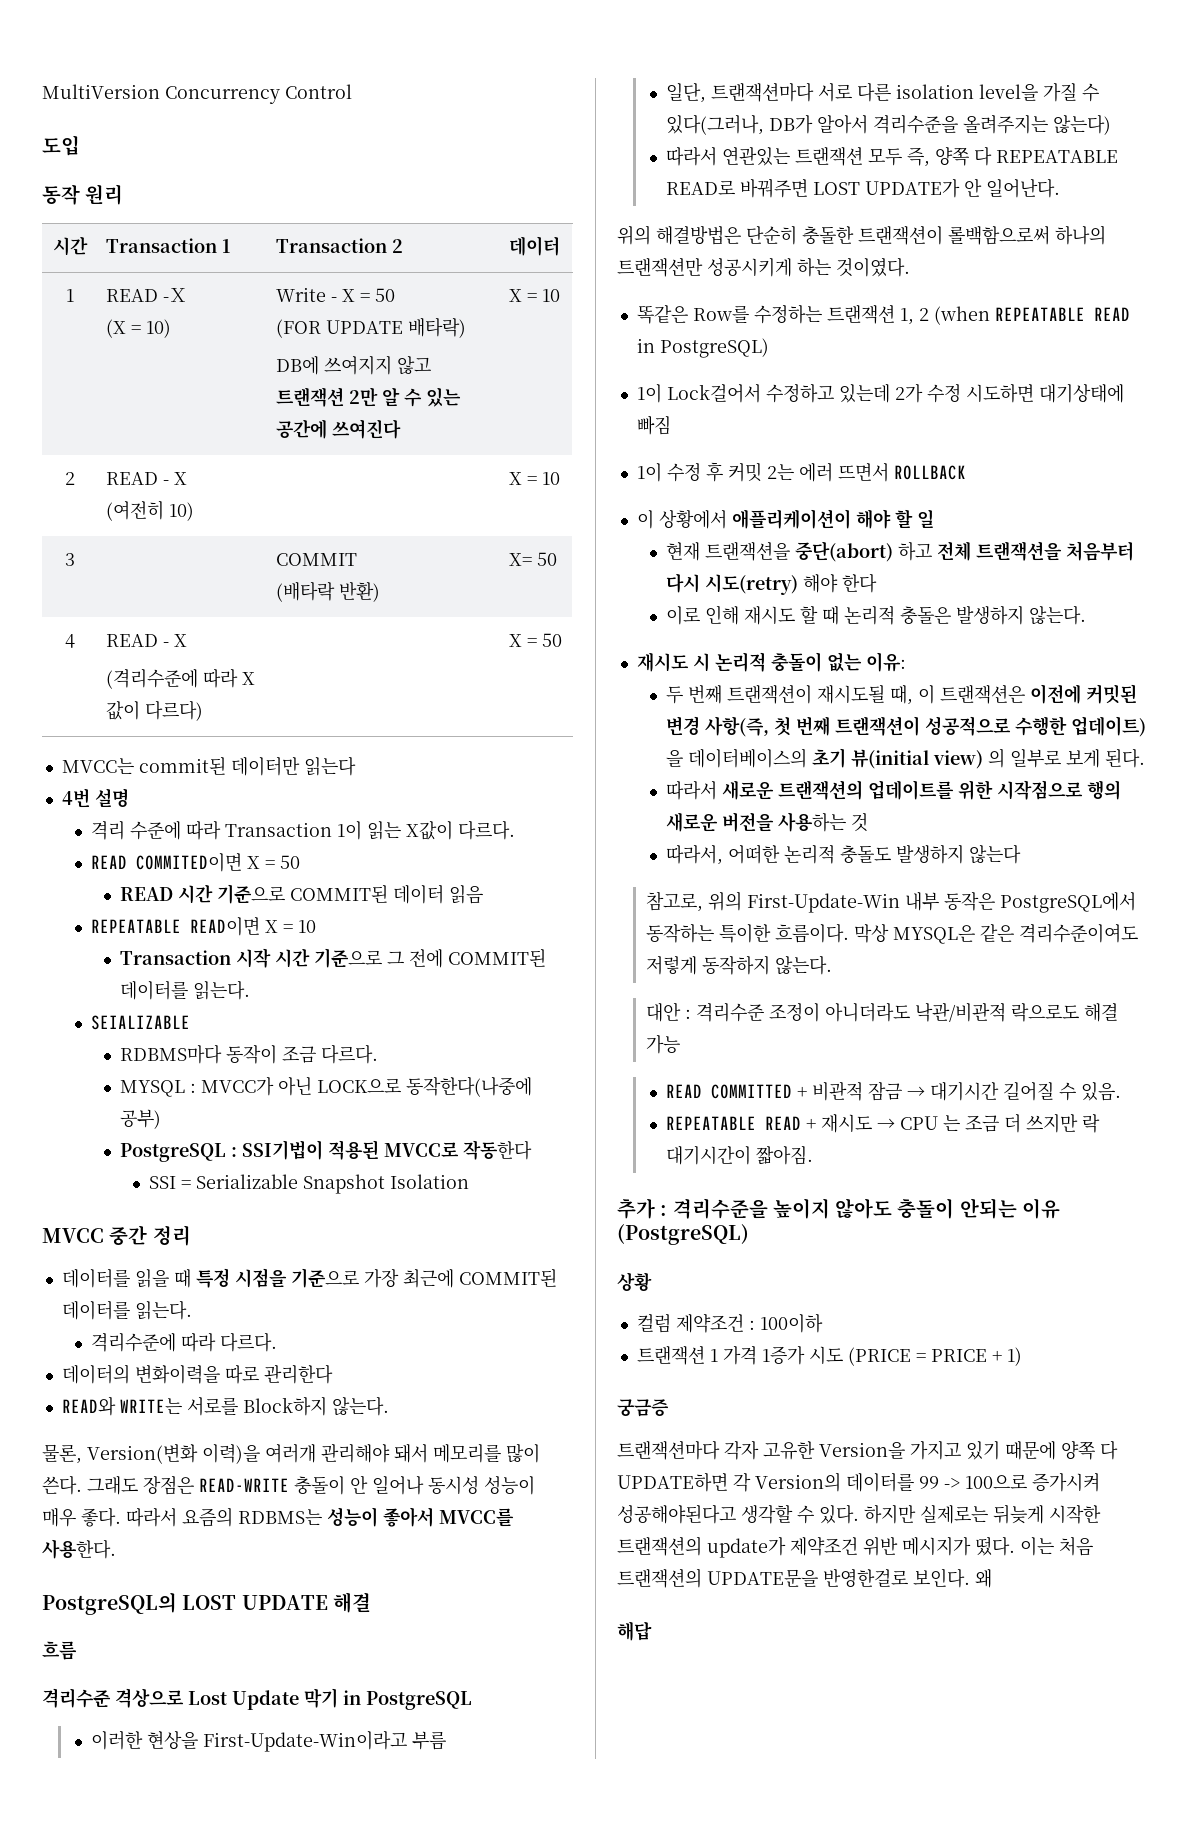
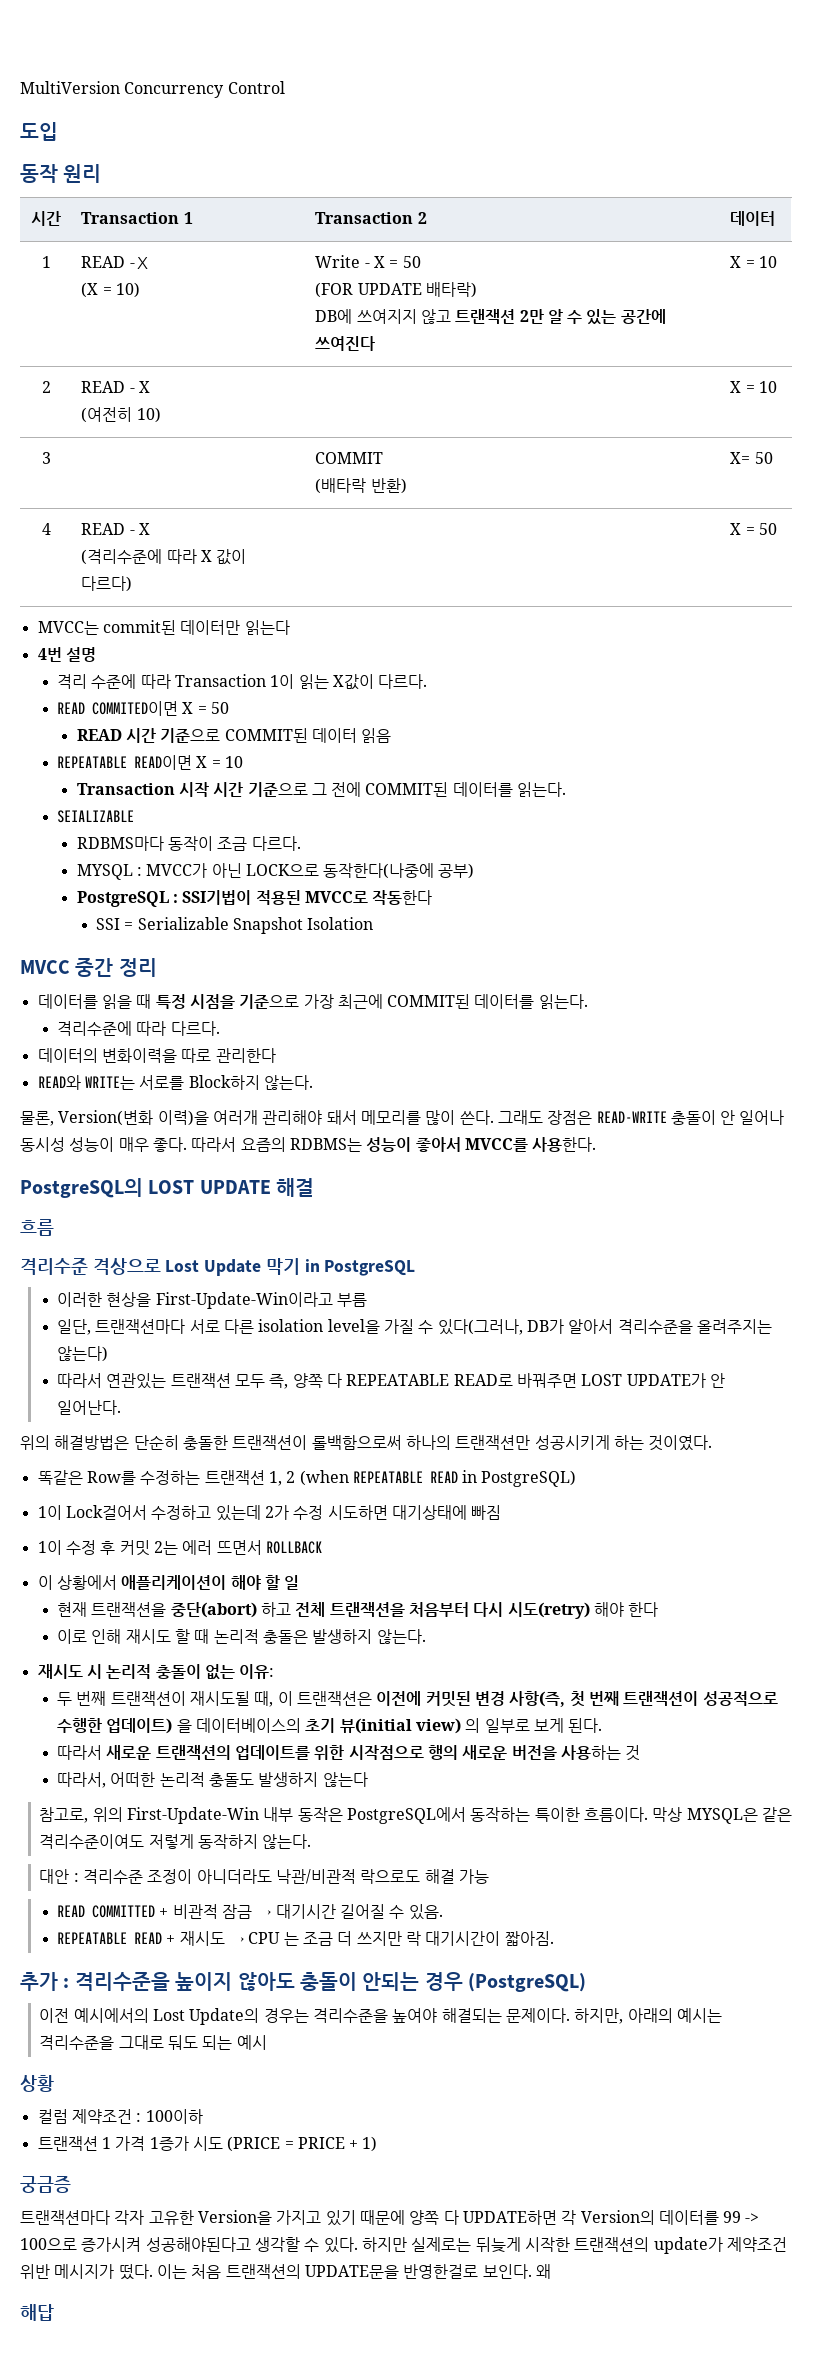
- 추가 : 격리수준을 높이지 않아도 충돌이 안되는 이유 (PostgreSQL)
+ 추가 : 격리수준을 높이지 않아도 충돌이 안되는 경우 (PostgreSQL)
+ 이전 예시에서의 Lost Update의 경우는 격리수준을 높여야 해결되는 문제이다. 하지만, 아래의 예시는 격리수준을 그대로 둬도 되는 예시

